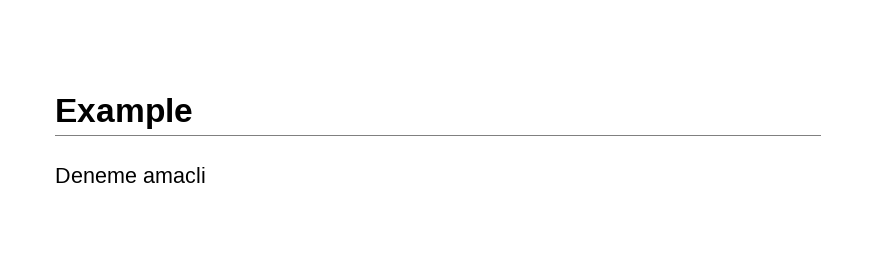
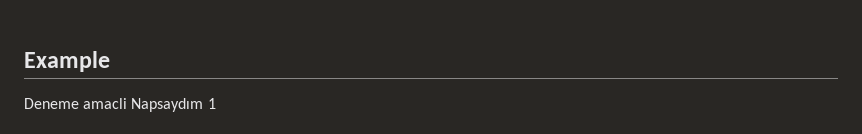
- Deneme amacli
+ Deneme amacli Napsaydım 1

